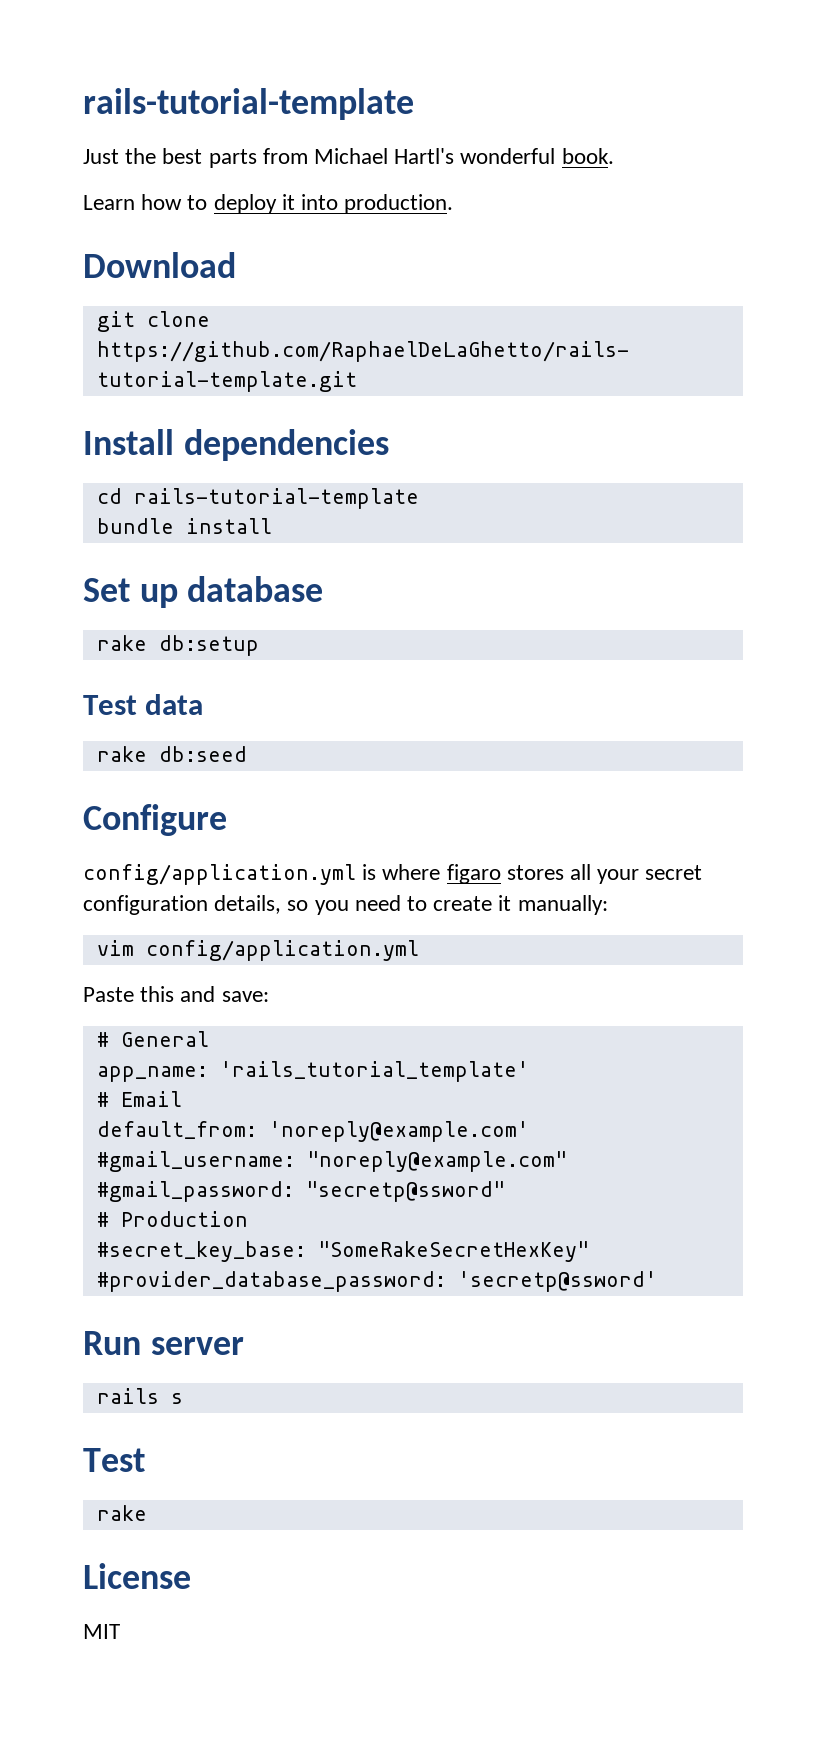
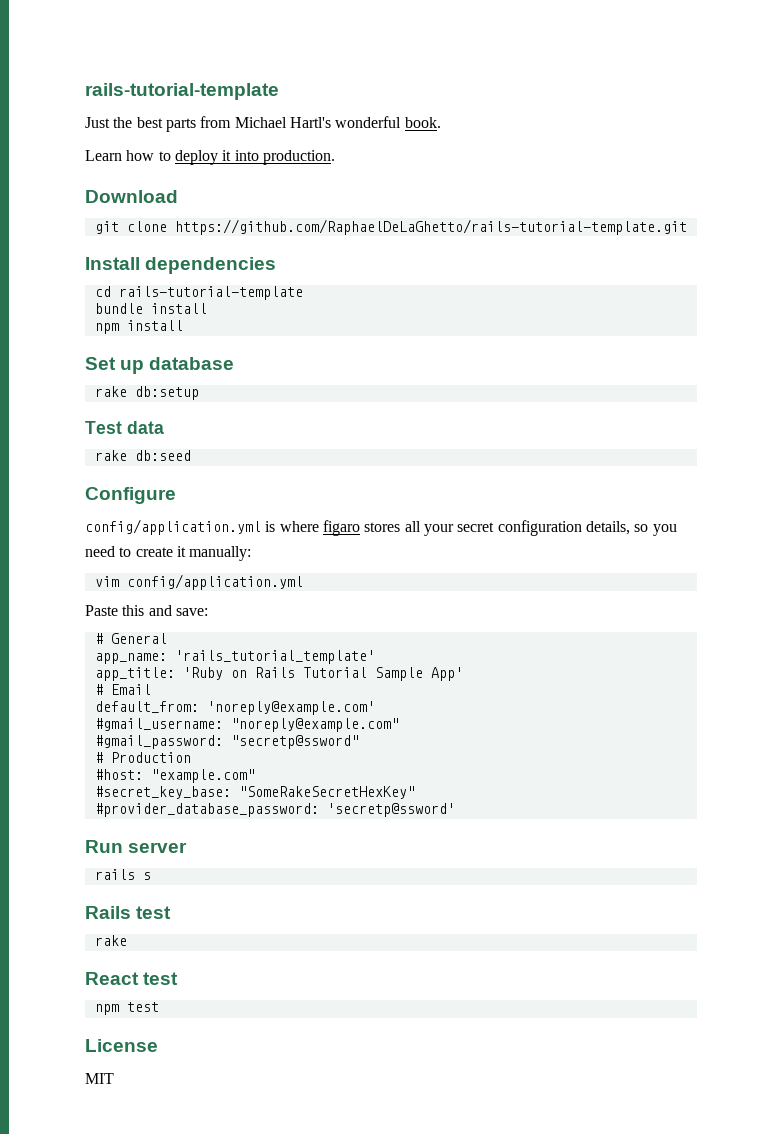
+ npm install
+ app_title: 'Ruby on Rails Tutorial Sample App'
+ #host: "example.com"
  rails s
- Test
+ Rails test
  rake
+ React test
+ npm test

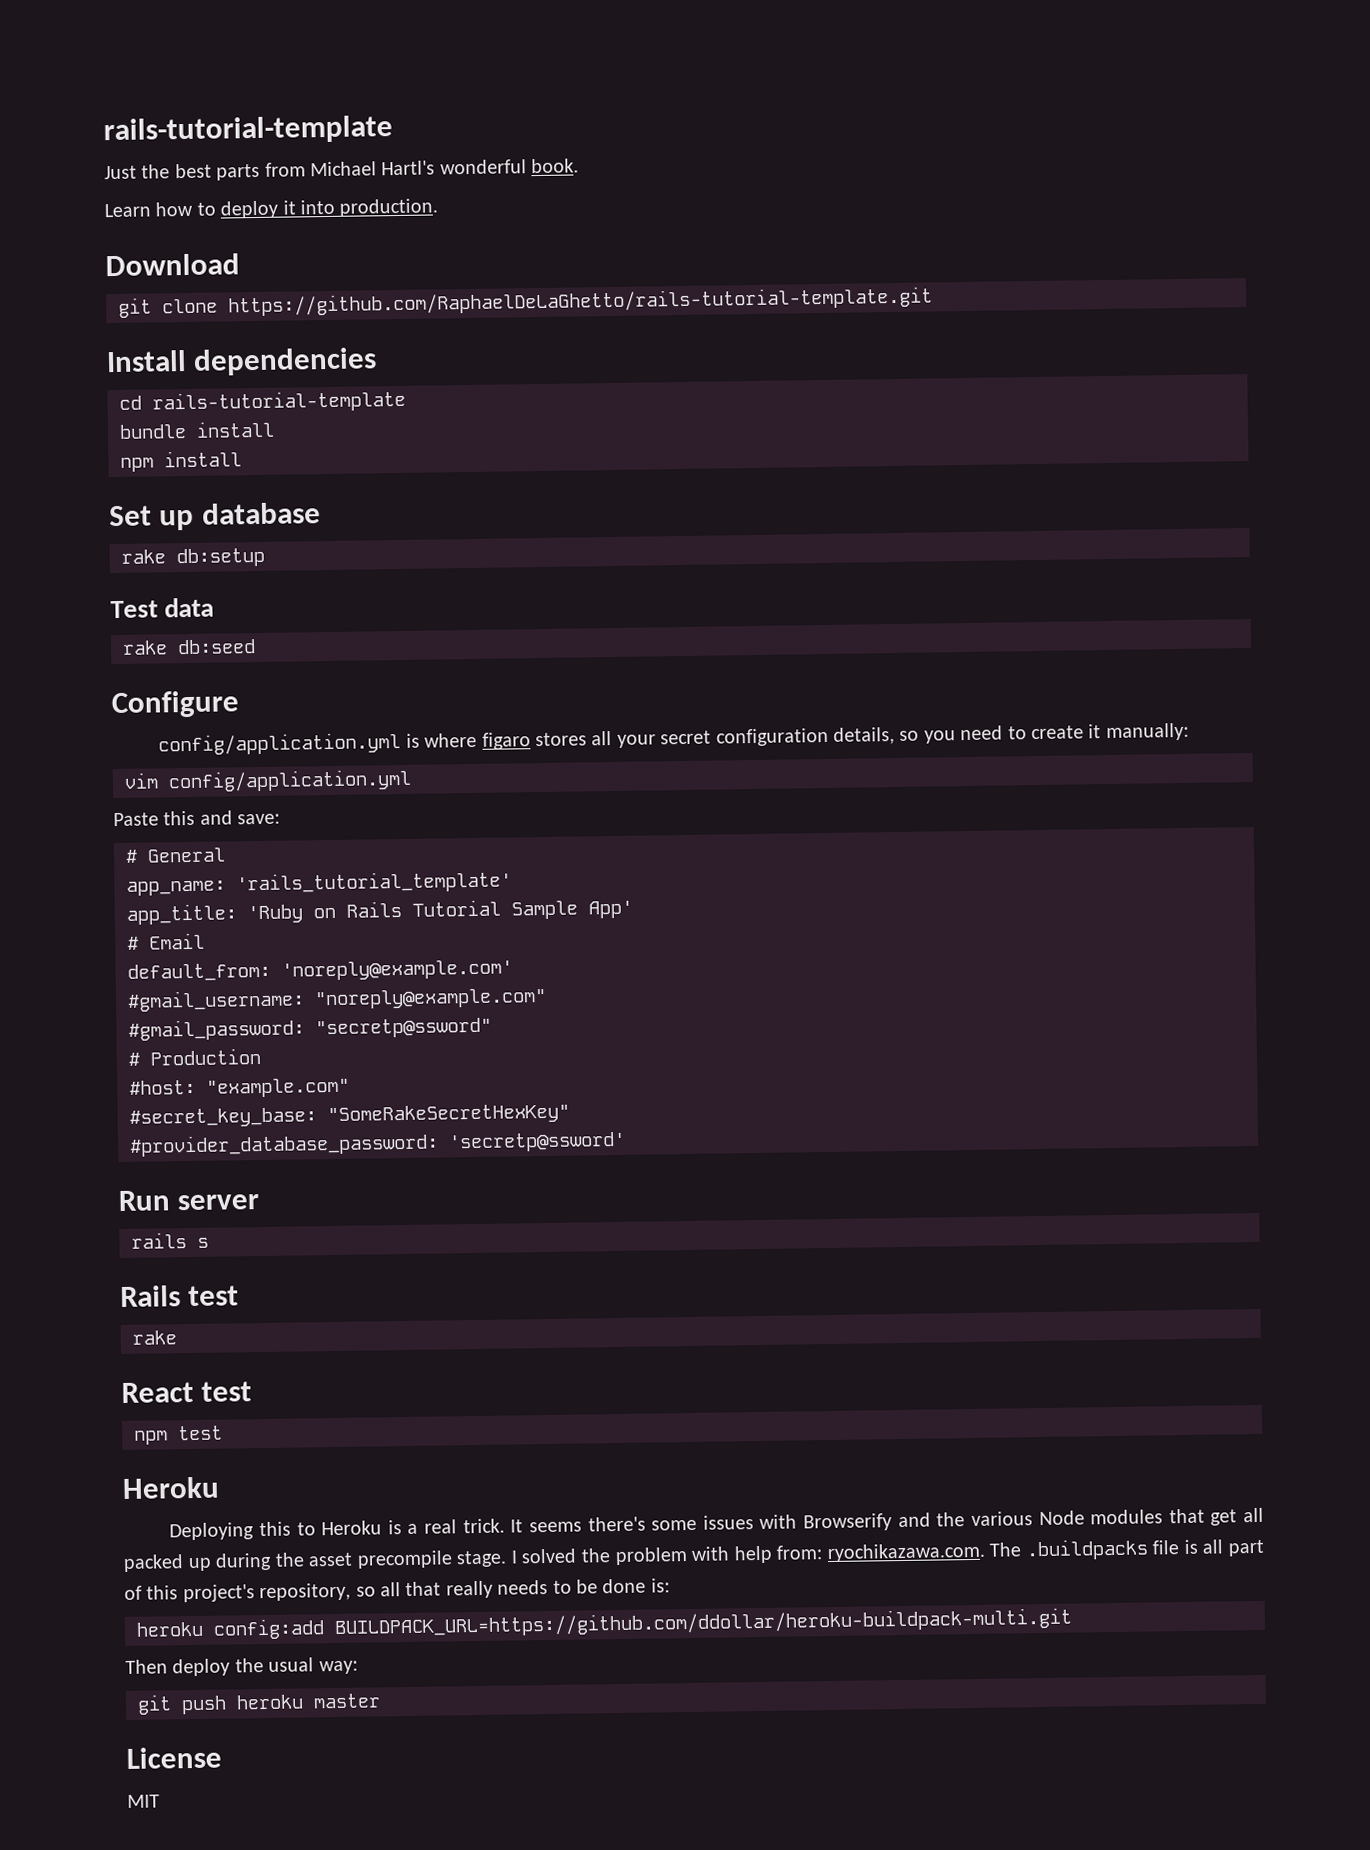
  npm test
+ Heroku
+ Deploying this to Heroku is a real trick. It seems there's some issues with Browserify and the various Node modules that get all packed up during the asset precompile stage. I solved the problem with help from: ryochikazawa.com. The .buildpacks file is all part of this project's repository, so all that really needs to be done is:
+ heroku config:add BUILDPACK_URL=https://github.com/ddollar/heroku-buildpack-multi.git
+ Then deploy the usual way:
+ git push heroku master

